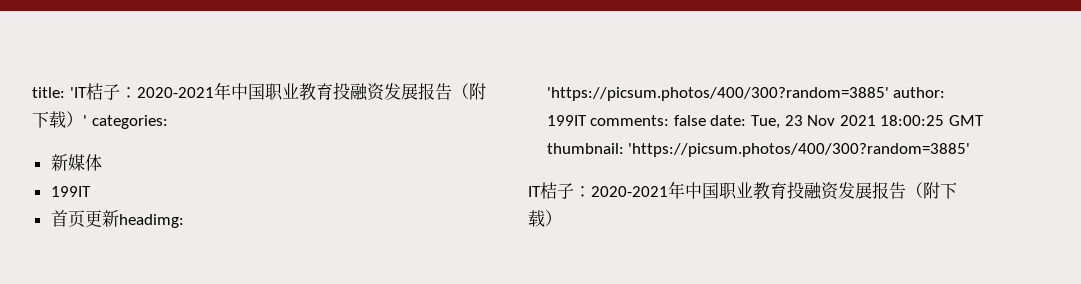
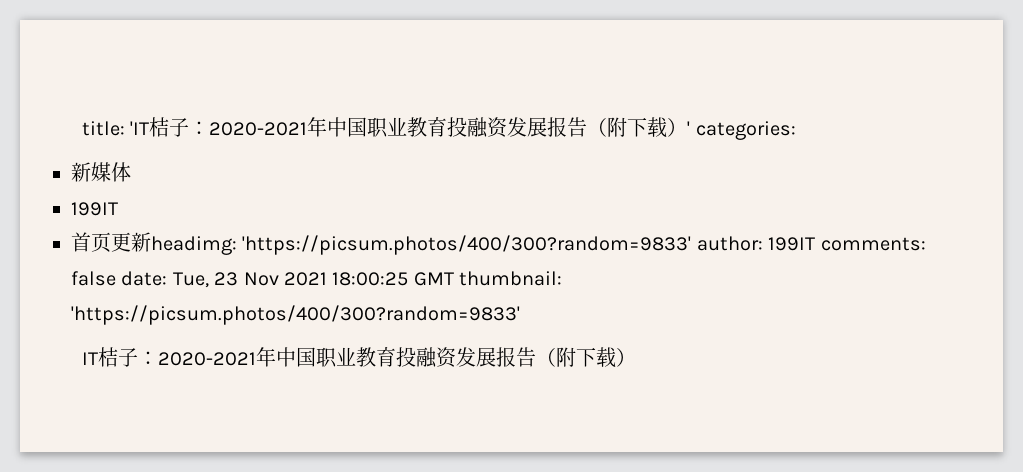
- 首页更新headimg: 'https://picsum.photos/400/300?random=3885' author: 199IT comments: false date: Tue, 23 Nov 2021 18:00:25 GMT thumbnail: 'https://picsum.photos/400/300?random=3885'
+ 首页更新headimg: 'https://picsum.photos/400/300?random=9833' author: 199IT comments: false date: Tue, 23 Nov 2021 18:00:25 GMT thumbnail: 'https://picsum.photos/400/300?random=9833'

